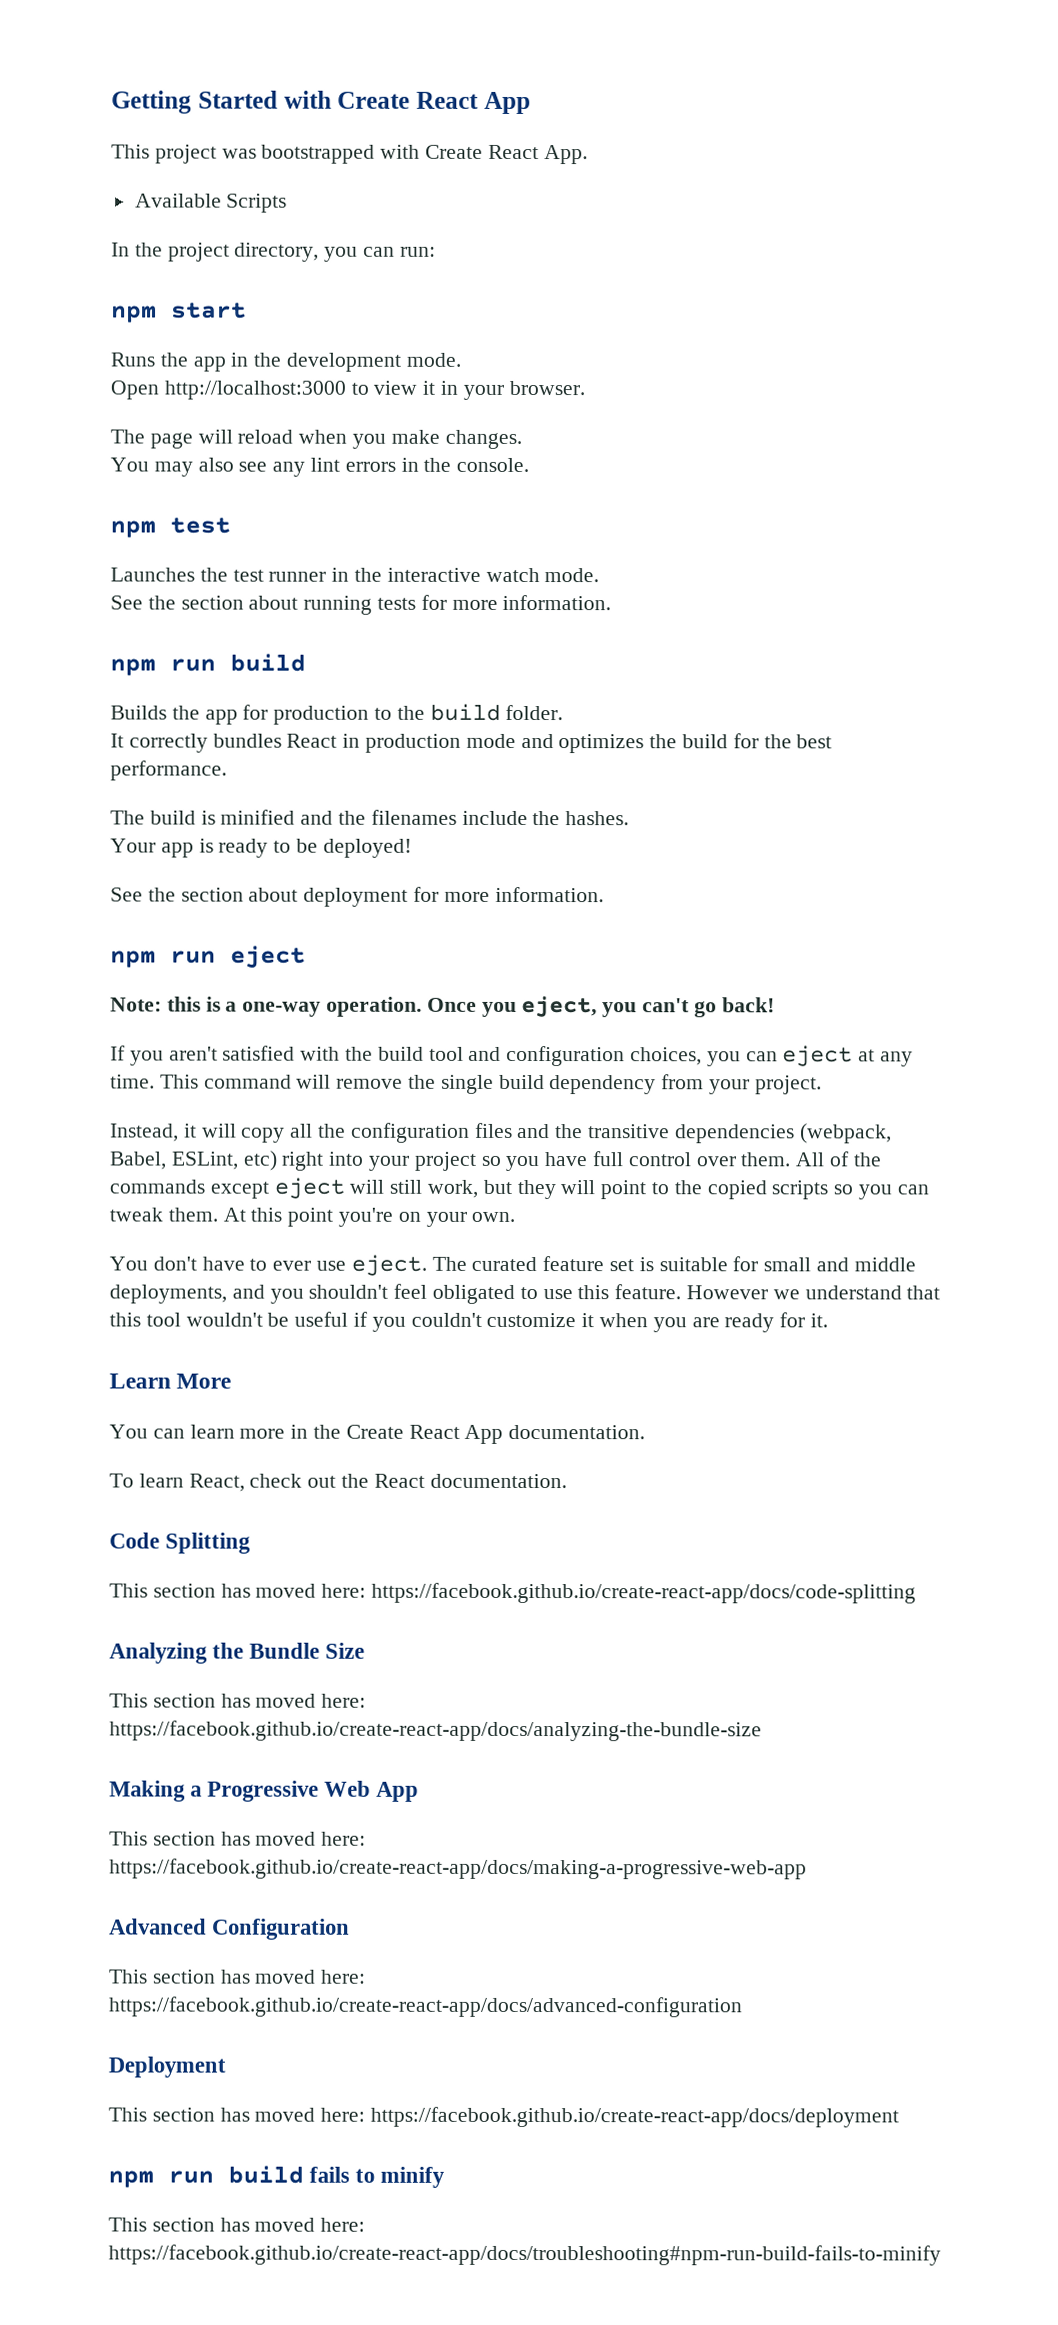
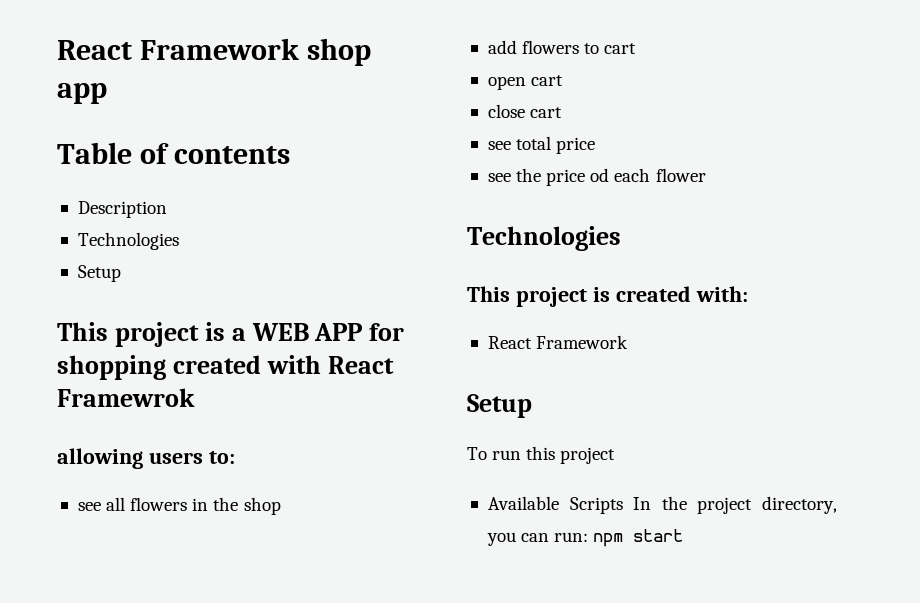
- Getting Started with Create React App
- This project was bootstrapped with Create React App.
+ React Framework shop app
+ Table of contents
+ Description
+ Technologies
+ Setup
+ This project is a WEB APP for shopping created with React Framewrok
+ allowing users to:
+ see all flowers in the shop
+ add flowers to cart
+ open cart
+ close cart
+ see total price
+ see the price od each flower
+ Technologies
+ This project is created with:
+ React Framework
+ Setup
+ To run this project
- Available Scripts
- In the project directory, you can run:
- npm start
+ Available Scripts In the project directory, you can run: npm start
- Runs the app in the development mode.
- Open http://localhost:3000 to view it in your browser.
- The page will reload when you make changes.
- You may also see any lint errors in the console.
- npm test
- Launches the test runner in the interactive watch mode.
- See the section about running tests for more information.
- npm run build
- Builds the app for production to the build folder.
- It correctly bundles React in production mode and optimizes the build for the best performance.
- The build is minified and the filenames include the hashes.
- Your app is ready to be deployed!
- See the section about deployment for more information.
- npm run eject
- Note: this is a one-way operation. Once you eject, you can't go back!
- If you aren't satisfied with the build tool and configuration choices, you can eject at any time. This command will remove the single build dependency from your project.
- Instead, it will copy all the configuration files and the transitive dependencies (webpack, Babel, ESLint, etc) right into your project so you have full control over them. All of the commands except eject will still work, but they will point to the copied scripts so you can tweak them. At this point you're on your own.
- You don't have to ever use eject. The curated feature set is suitable for small and middle deployments, and you shouldn't feel obligated to use this feature. However we understand that this tool wouldn't be useful if you couldn't customize it when you are ready for it.
- Learn More
- You can learn more in the Create React App documentation.
- To learn React, check out the React documentation.
- Code Splitting
- This section has moved here: https://facebook.github.io/create-react-app/docs/code-splitting
- Analyzing the Bundle Size
- This section has moved here: https://facebook.github.io/create-react-app/docs/analyzing-the-bundle-size
- Making a Progressive Web App
- This section has moved here: https://facebook.github.io/create-react-app/docs/making-a-progressive-web-app
- Advanced Configuration
- This section has moved here: https://facebook.github.io/create-react-app/docs/advanced-configuration
- Deployment
- This section has moved here: https://facebook.github.io/create-react-app/docs/deployment
- npm run build fails to minify
- This section has moved here: https://facebook.github.io/create-react-app/docs/troubleshooting#npm-run-build-fails-to-minify

